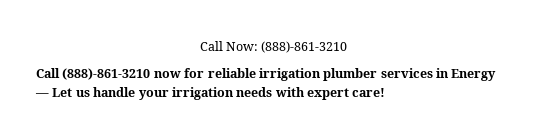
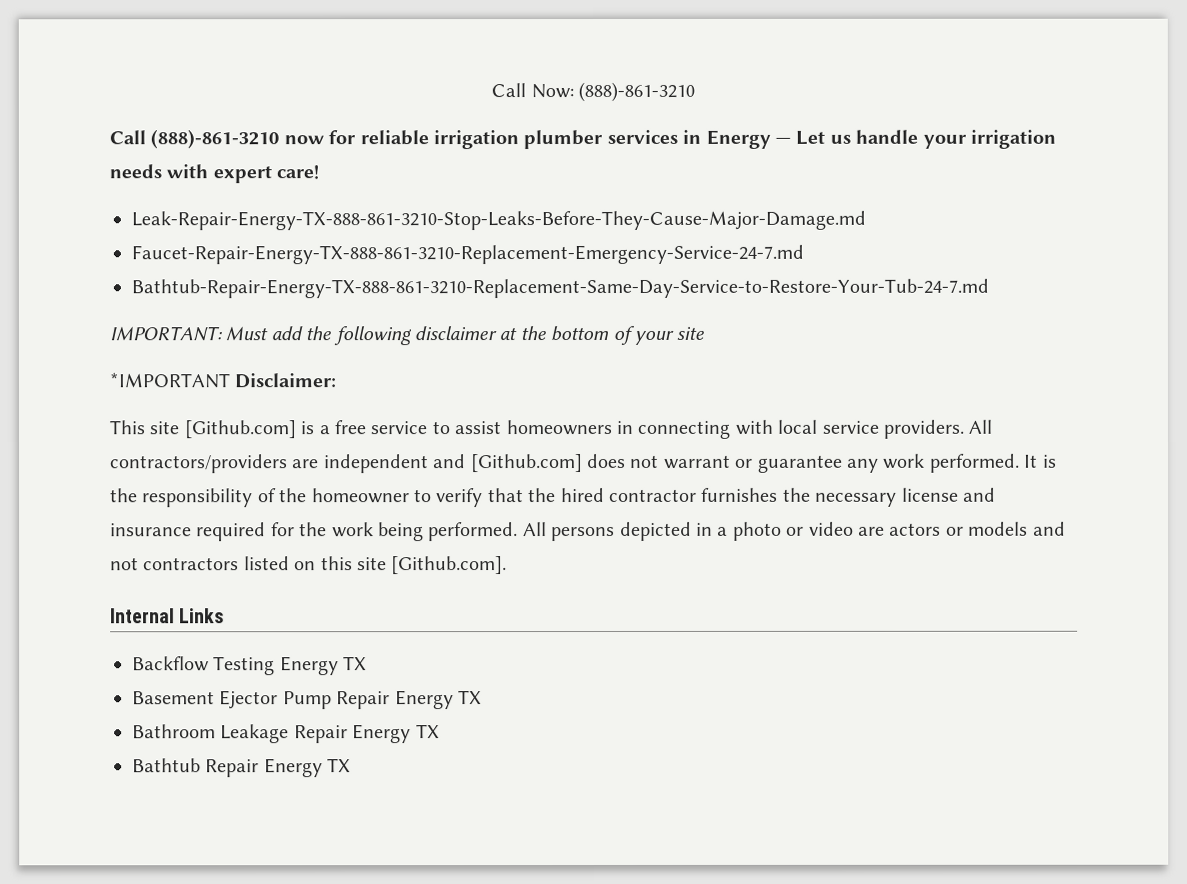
+ Leak-Repair-Energy-TX-888-861-3210-Stop-Leaks-Before-They-Cause-Major-Damage.md
+ Faucet-Repair-Energy-TX-888-861-3210-Replacement-Emergency-Service-24-7.md
+ Bathtub-Repair-Energy-TX-888-861-3210-Replacement-Same-Day-Service-to-Restore-Your-Tub-24-7.md
+ IMPORTANT: Must add the following disclaimer at the bottom of your site
+ *IMPORTANT Disclaimer:
+ This site [Github.com] is a free service to assist homeowners in connecting with local service providers. All contractors/providers are independent and [Github.com] does not warrant or guarantee any work performed. It is the responsibility of the homeowner to verify that the hired contractor furnishes the necessary license and insurance required for the work being performed. All persons depicted in a photo or video are actors or models and not contractors listed on this site [Github.com].
+ Internal Links
+ Backflow Testing Energy TX
+ Basement Ejector Pump Repair Energy TX
+ Bathroom Leakage Repair Energy TX
+ Bathtub Repair Energy TX

